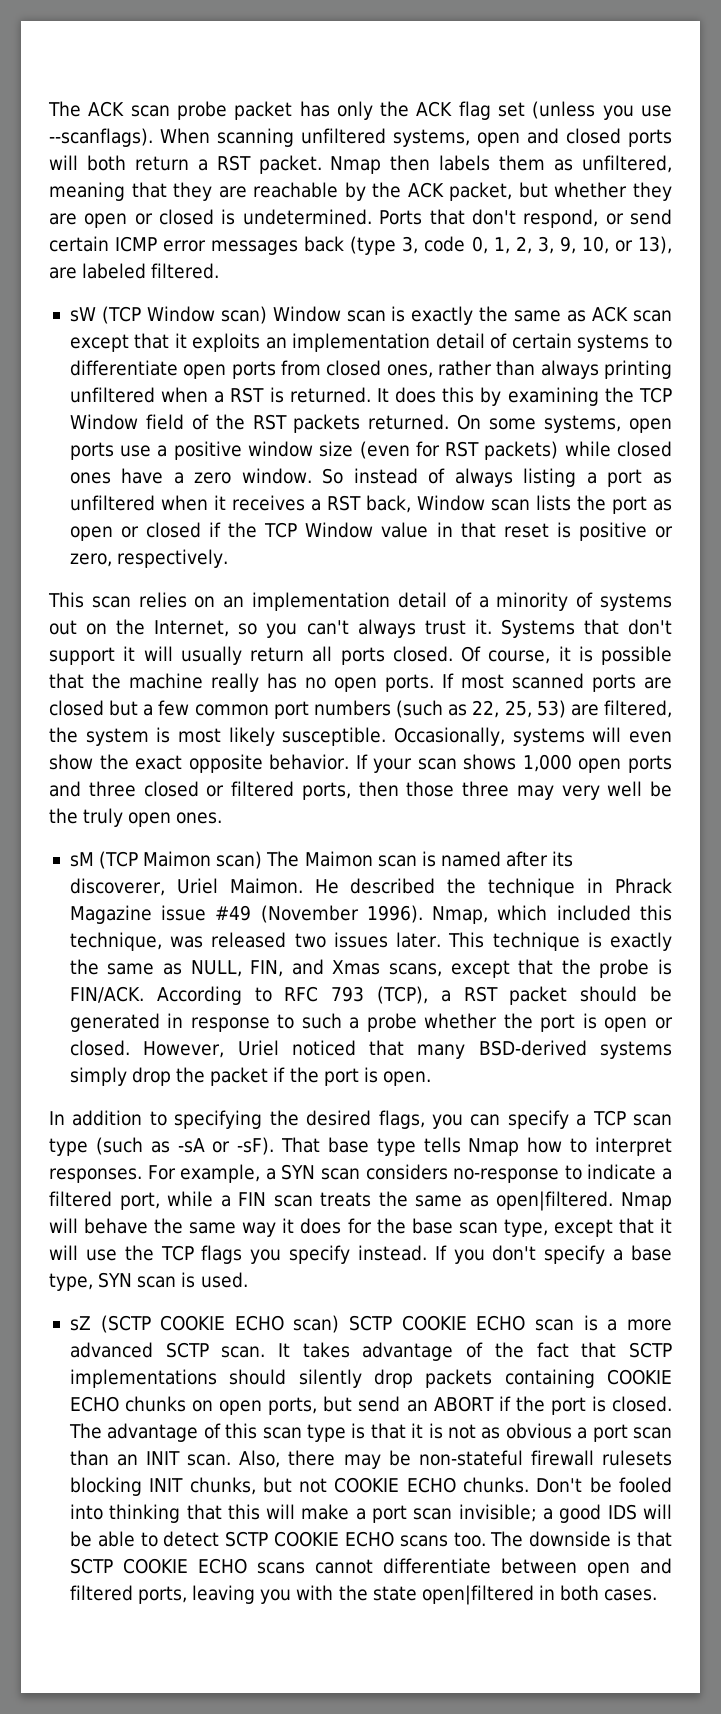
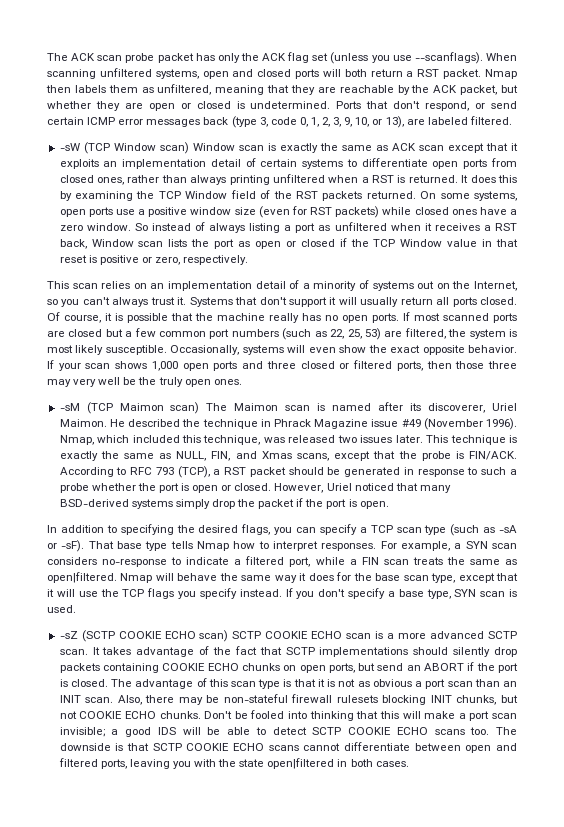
- sW (TCP Window scan) Window scan is exactly the same as ACK scan except that it exploits an implementation detail of certain systems to differentiate open ports from closed ones, rather than always printing unfiltered when a RST is returned.
+ -sW (TCP Window scan) Window scan is exactly the same as ACK scan except that it exploits an implementation detail of certain systems to differentiate open ports from closed ones, rather than always printing unfiltered when a RST is returned.
- sM (TCP Maimon scan) The Maimon scan is named after its discoverer, Uriel Maimon.
+ -sM (TCP Maimon scan) The Maimon scan is named after its discoverer, Uriel Maimon.
- sZ (SCTP COOKIE ECHO scan) SCTP COOKIE ECHO scan is a more advanced SCTP scan.
+ -sZ (SCTP COOKIE ECHO scan) SCTP COOKIE ECHO scan is a more advanced SCTP scan.

